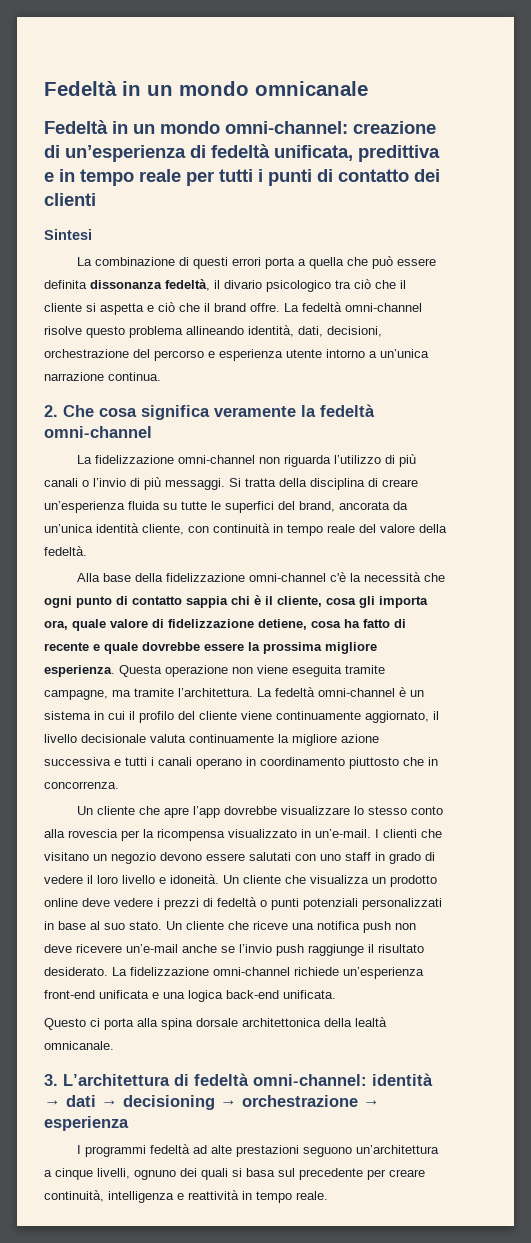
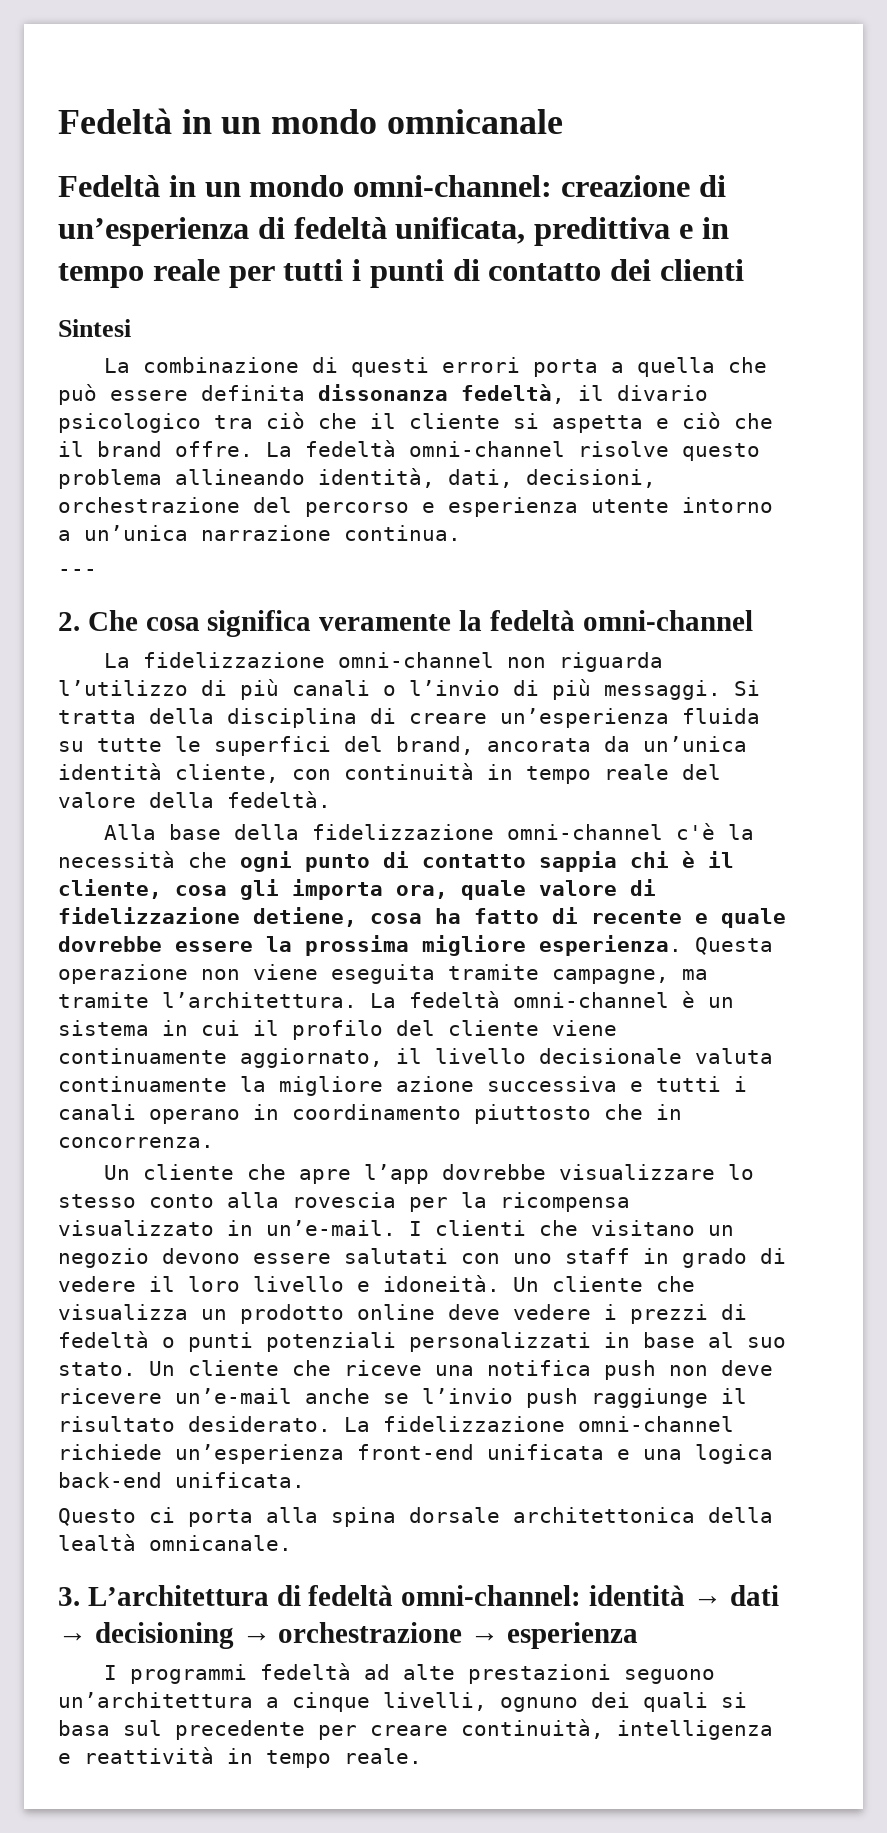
+ ---

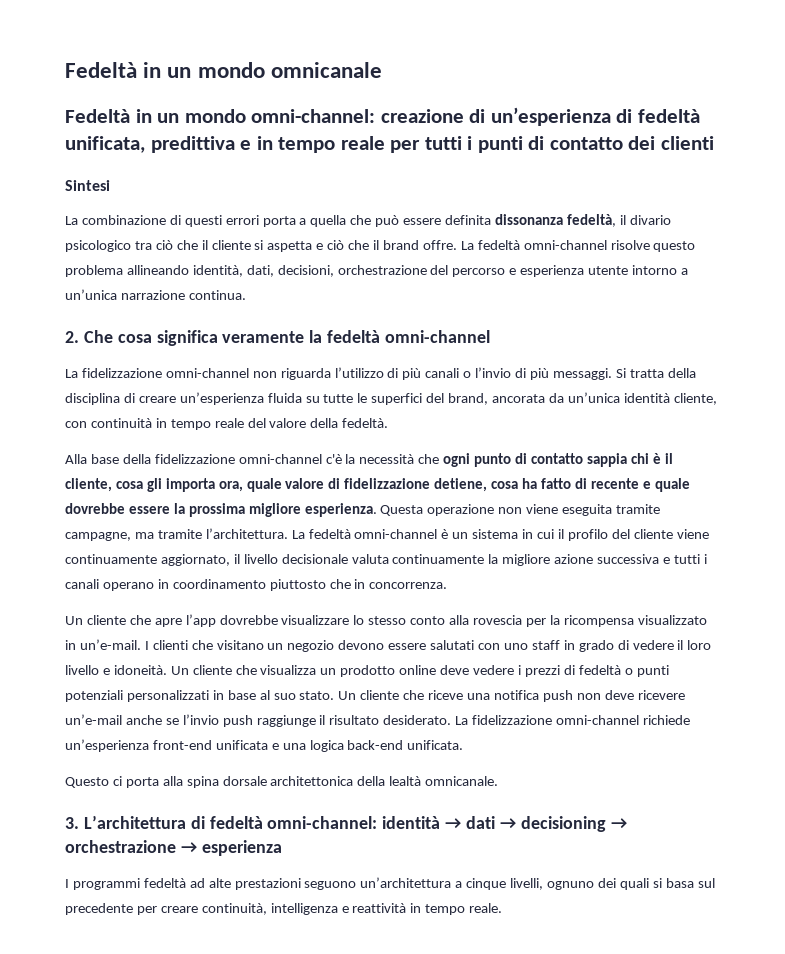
- ---

